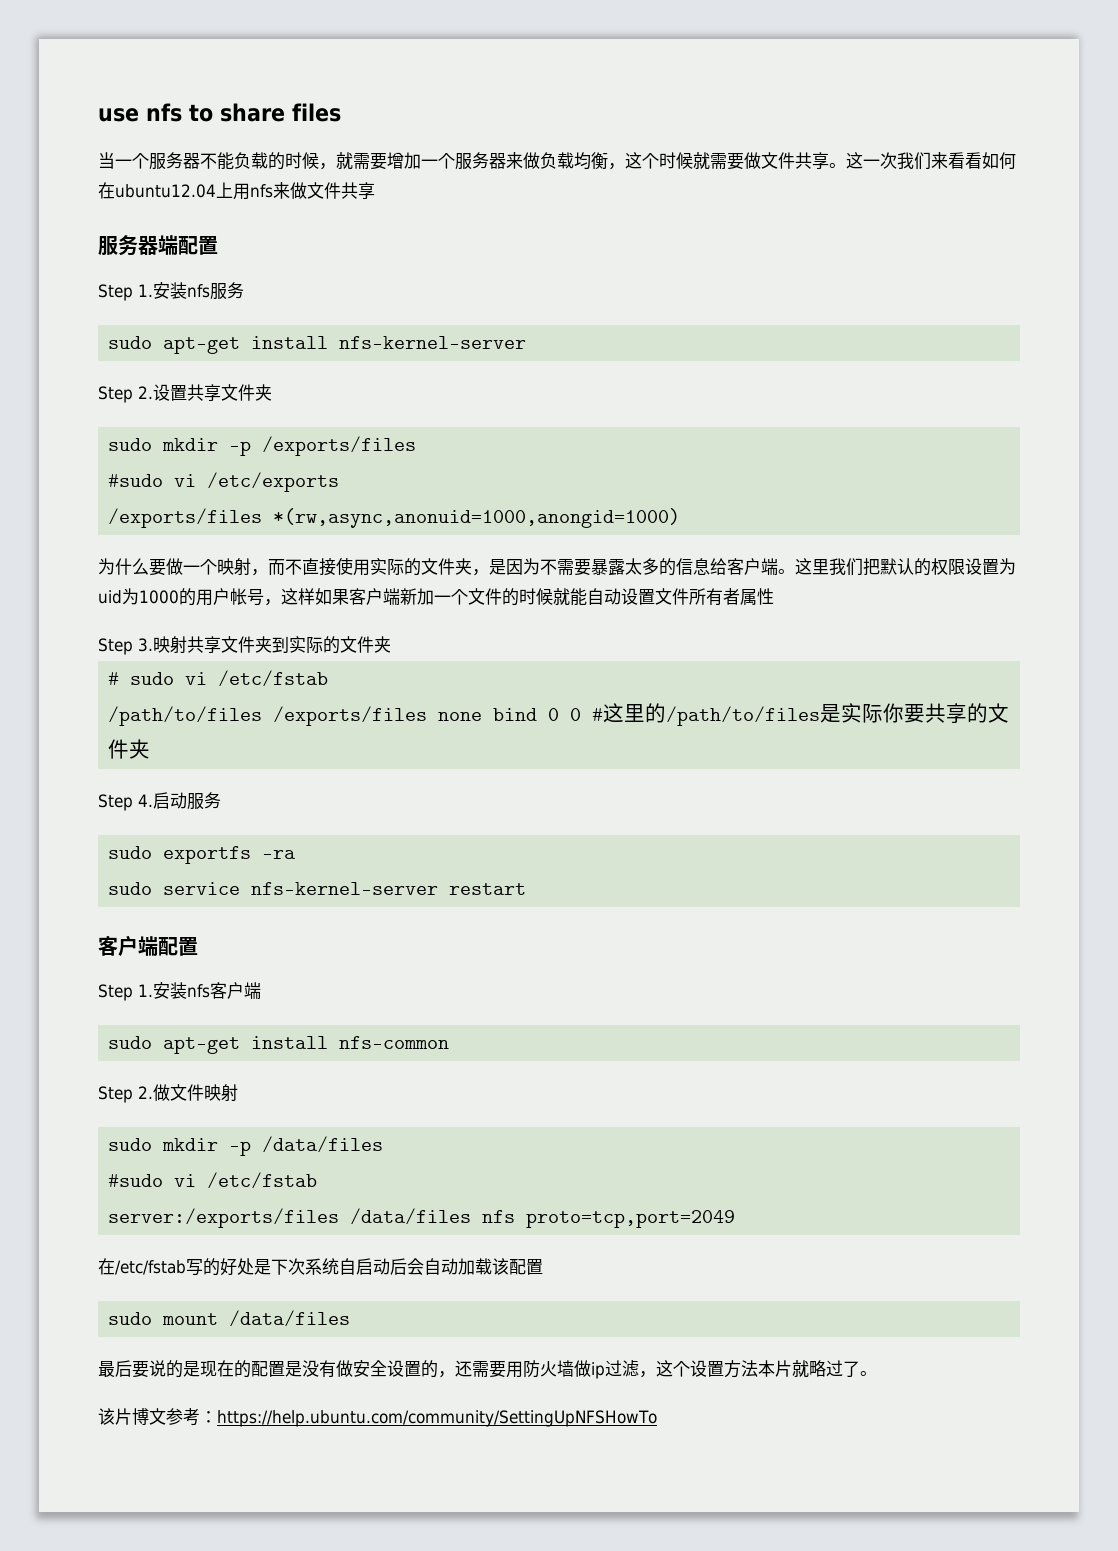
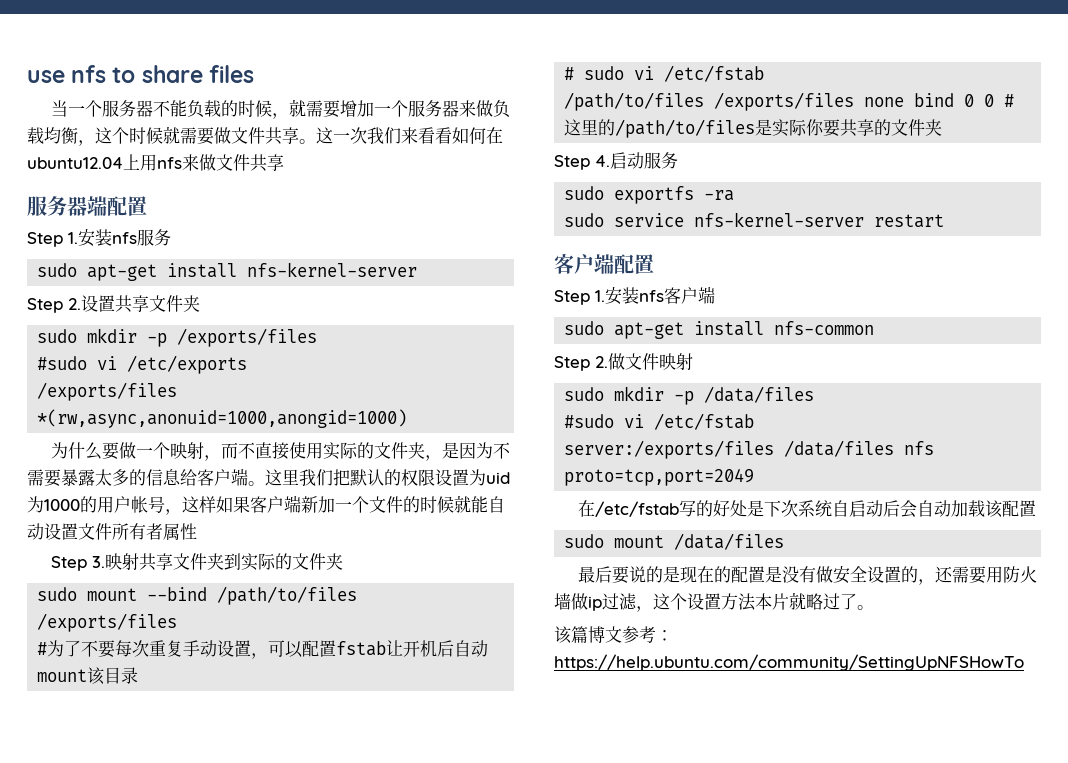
+ sudo mount --bind /path/to/files /exports/files
+ #为了不要每次重复手动设置，可以配置fstab让开机后自动mount该目录
- 该片博文参考：https://help.ubuntu.com/community/SettingUpNFSHowTo
+ 该篇博文参考：https://help.ubuntu.com/community/SettingUpNFSHowTo

